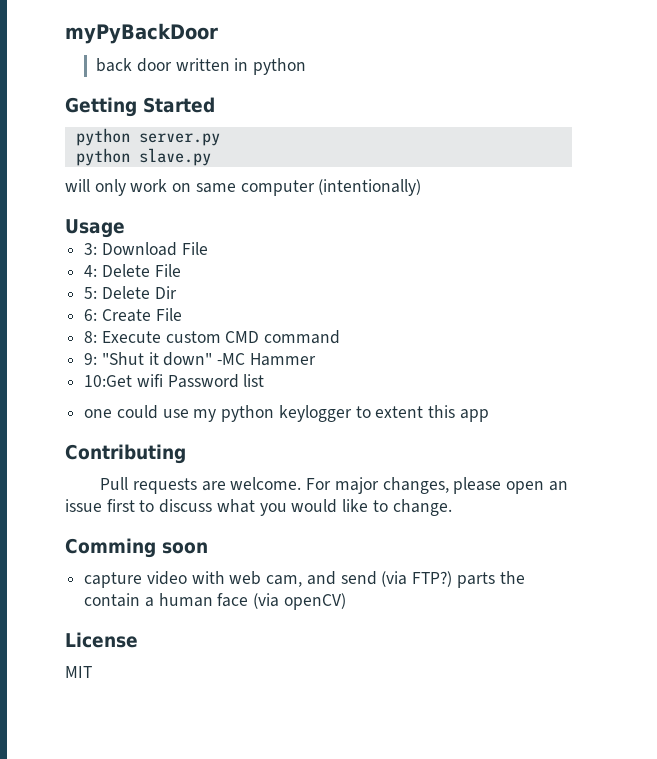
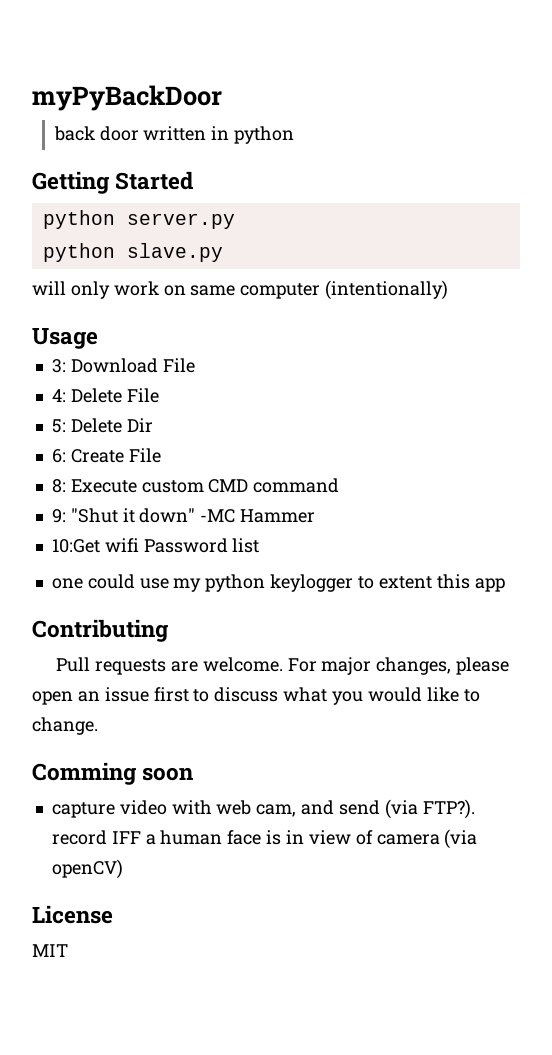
- capture video with web cam, and send (via FTP?) parts the contain a human face (via openCV)
+ capture video with web cam, and send (via FTP?). record IFF a human face is in view of camera (via openCV)

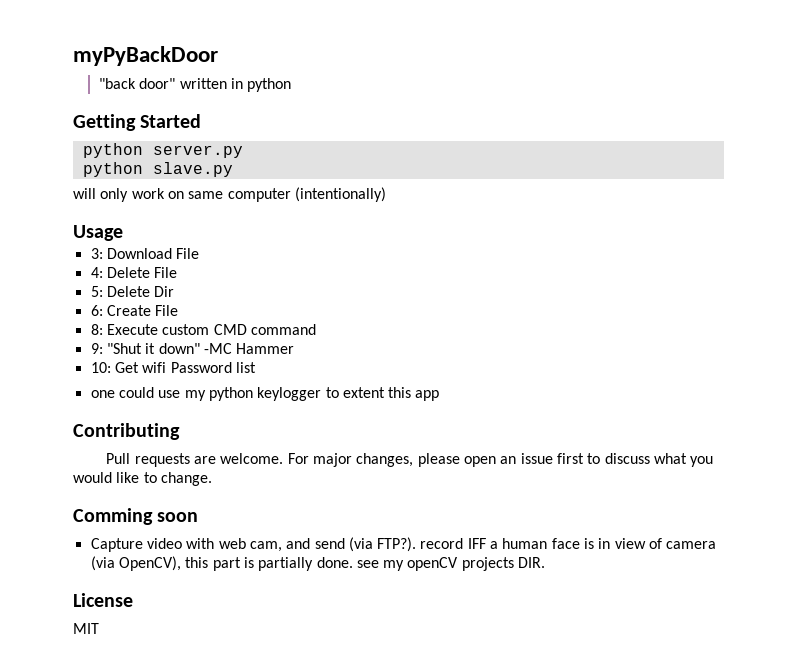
- back door written in python
+ "back door" written in python
- 10:Get wifi Password list
+ 10: Get wifi Password list
- capture video with web cam, and send (via FTP?). record IFF a human face is in view of camera (via openCV)
+ Capture video with web cam, and send (via FTP?). record IFF a human face is in view of camera (via OpenCV), this part is partially done. see my openCV projects DIR.

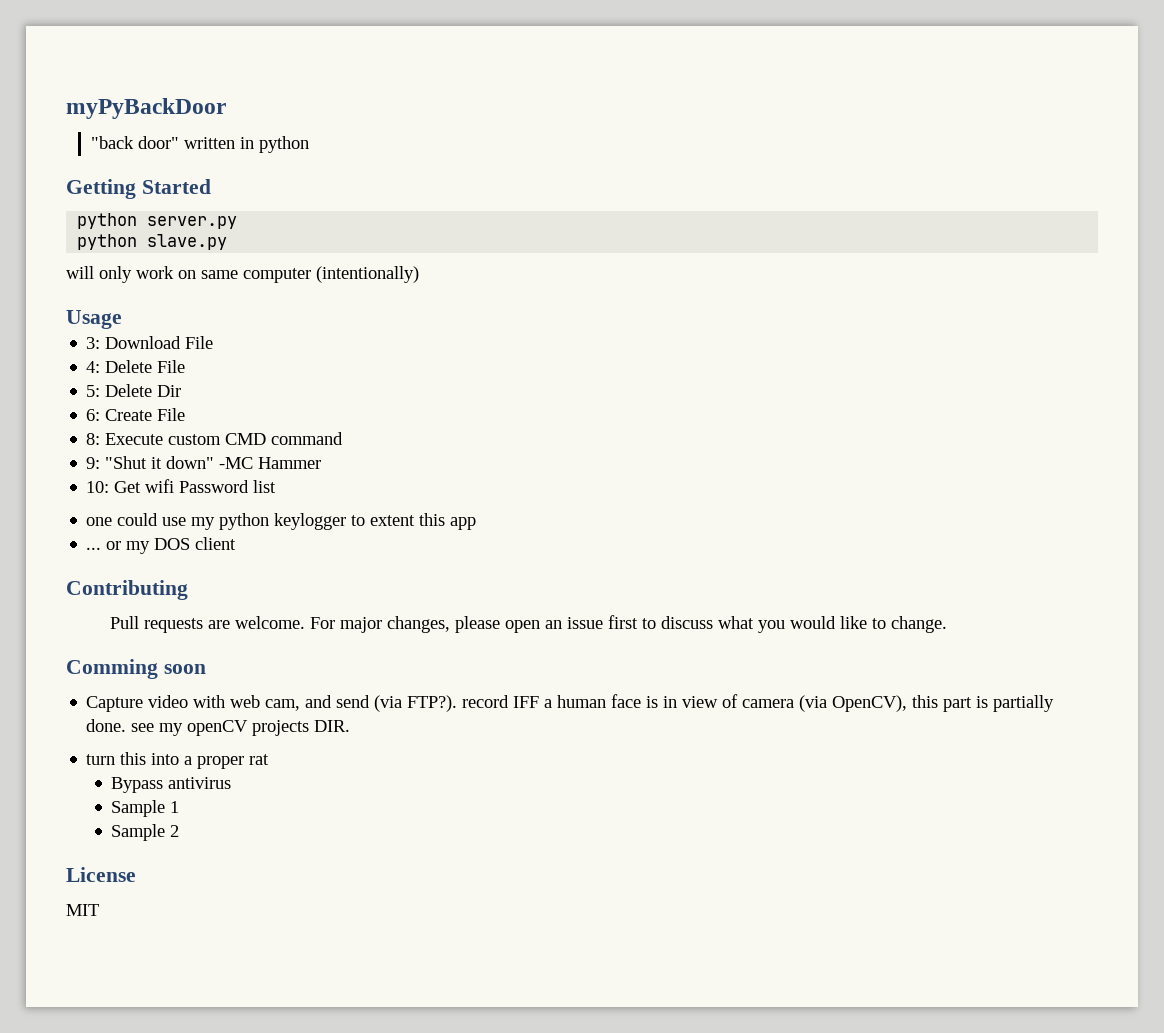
+ ... or my DOS client
+ turn this into a proper rat
+ Bypass antivirus
+ Sample 1
+ Sample 2

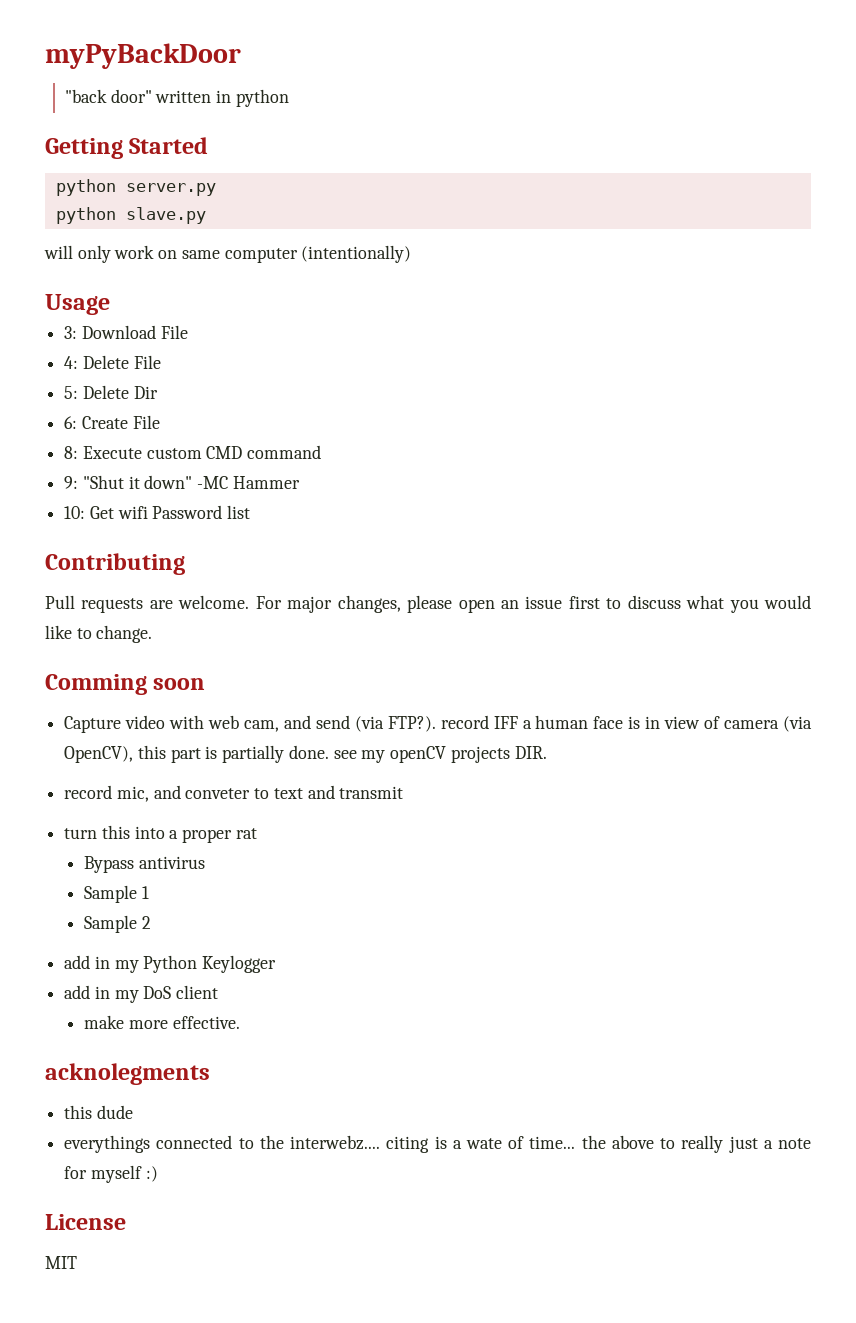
- one could use my python keylogger to extent this app
- ... or my DOS client
+ record mic, and conveter to text and transmit
+ add in my Python Keylogger
+ add in my DoS client
+ make more effective.
+ acknolegments
+ this dude
+ everythings connected to the interwebz.... citing is a wate of time... the above to really just a note for myself :)

